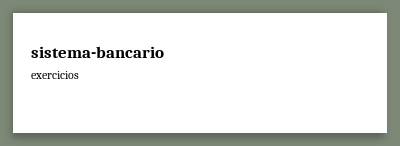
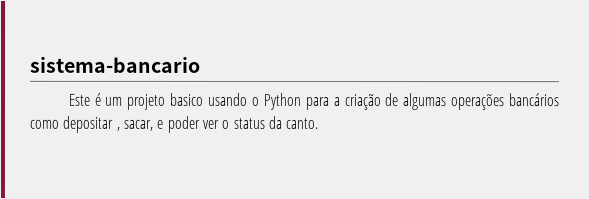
- exercicios
+ Este é um projeto basico usando o Python para a criação de algumas operações bancários como depositar , sacar, e poder ver o status da canto.

